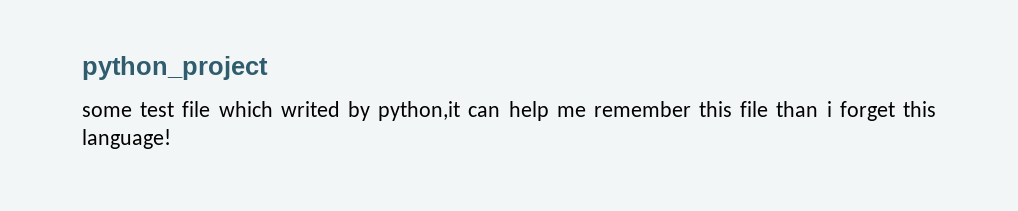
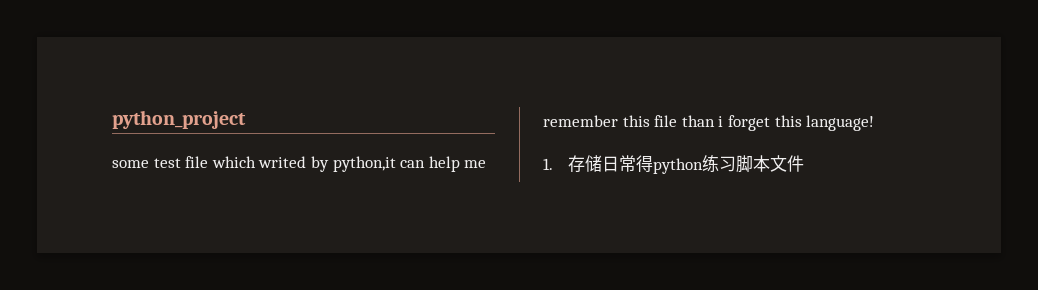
+ 1.存储日常得python练习脚本文件

